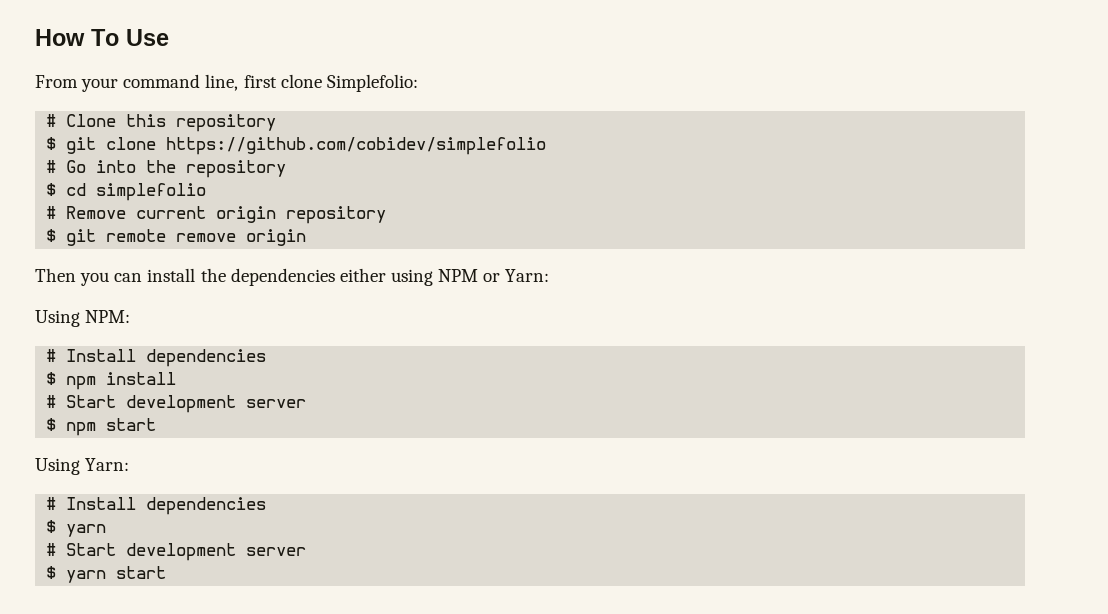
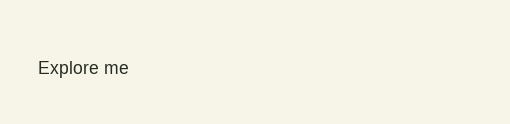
- How To Use
- From your command line, first clone Simplefolio:
- # Clone this repository
- $ git clone https://github.com/cobidev/simplefolio
- # Go into the repository
- $ cd simplefolio
- # Remove current origin repository
- $ git remote remove origin
- Then you can install the dependencies either using NPM or Yarn:
- Using NPM:
- # Install dependencies
- $ npm install
- # Start development server
- $ npm start
- Using Yarn:
- # Install dependencies
- $ yarn
- # Start development server
- $ yarn start
+ Explore me

